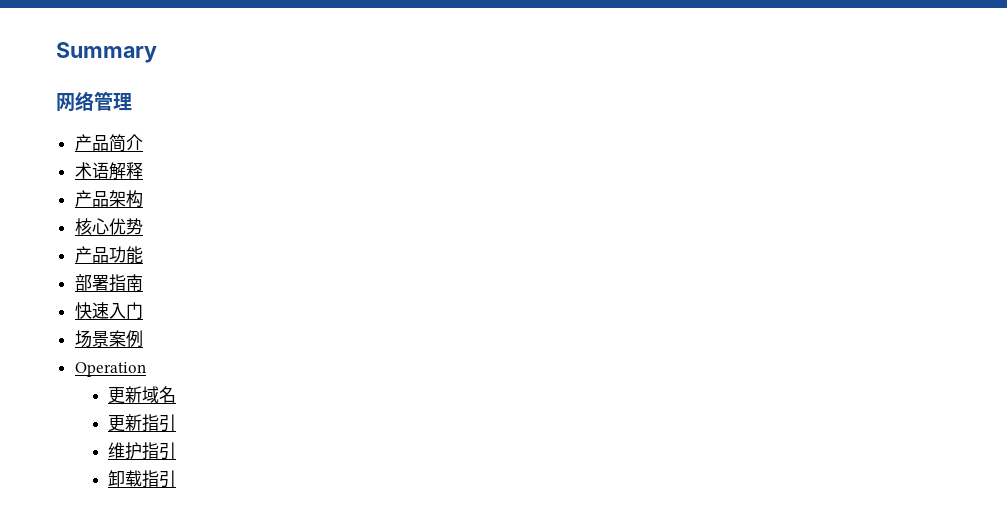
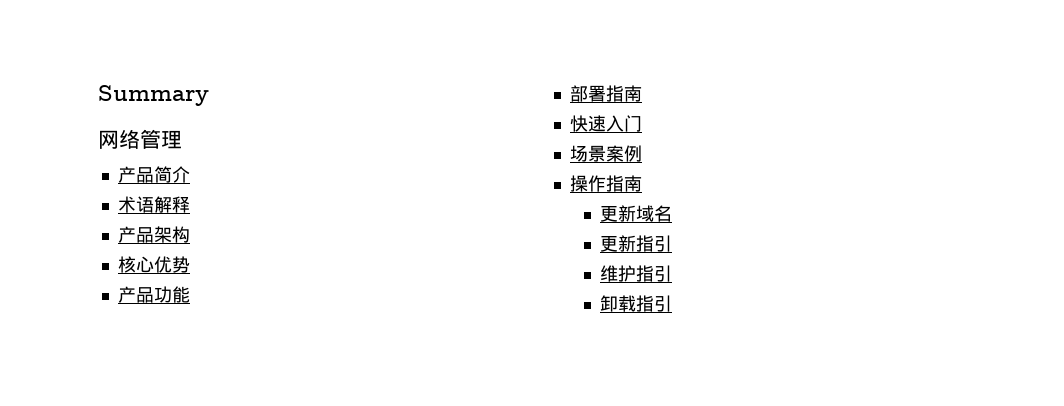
- Operation
+ 操作指南

